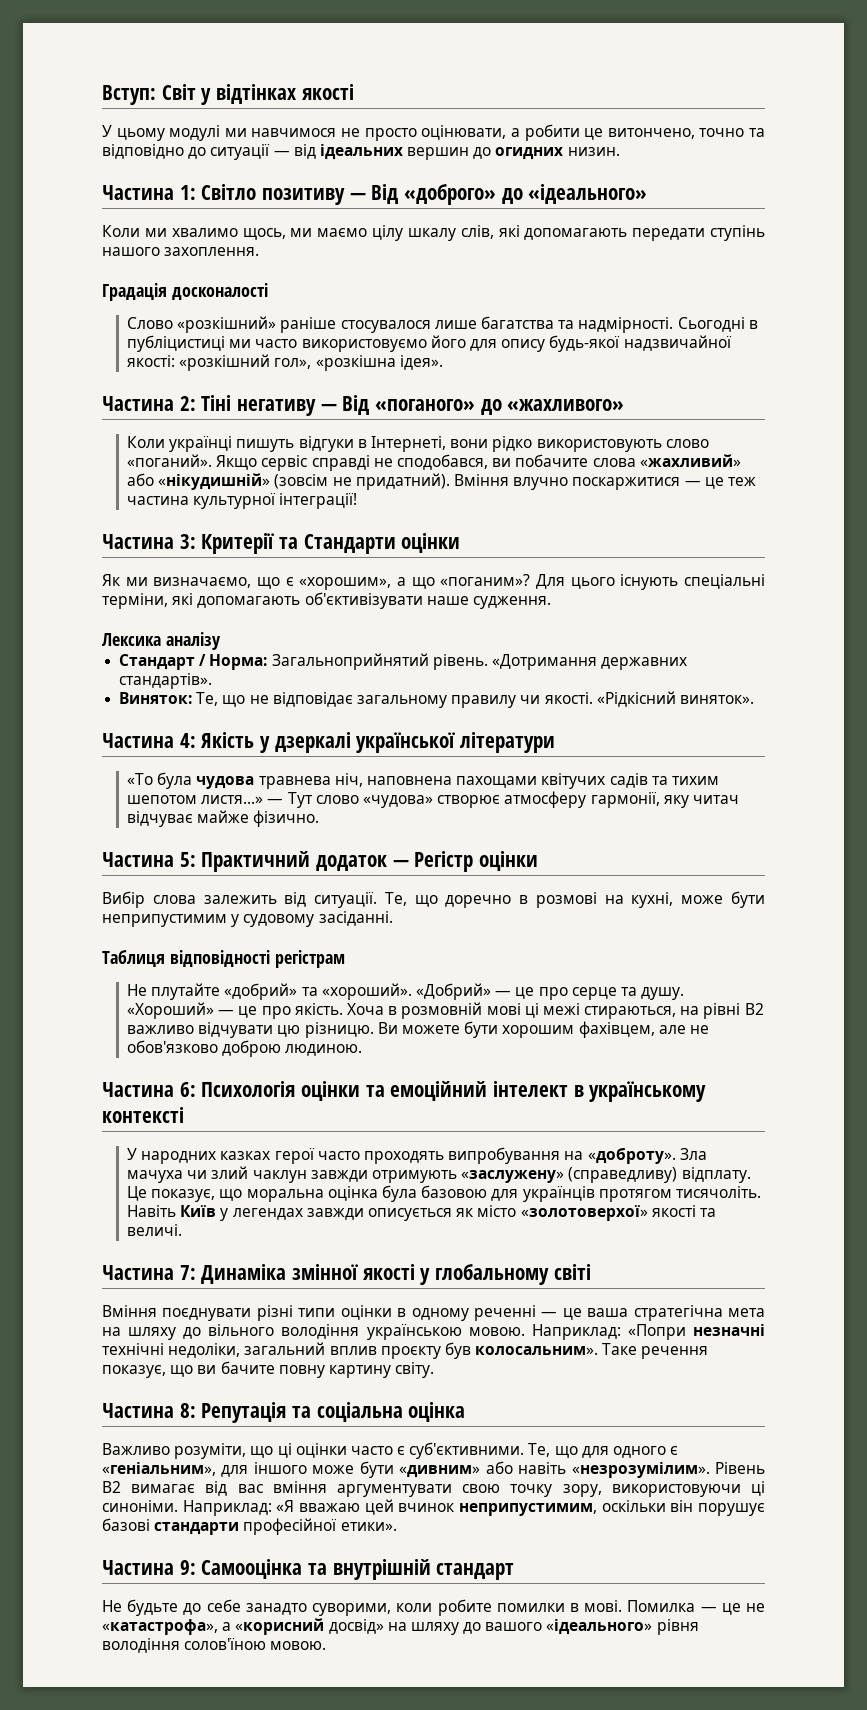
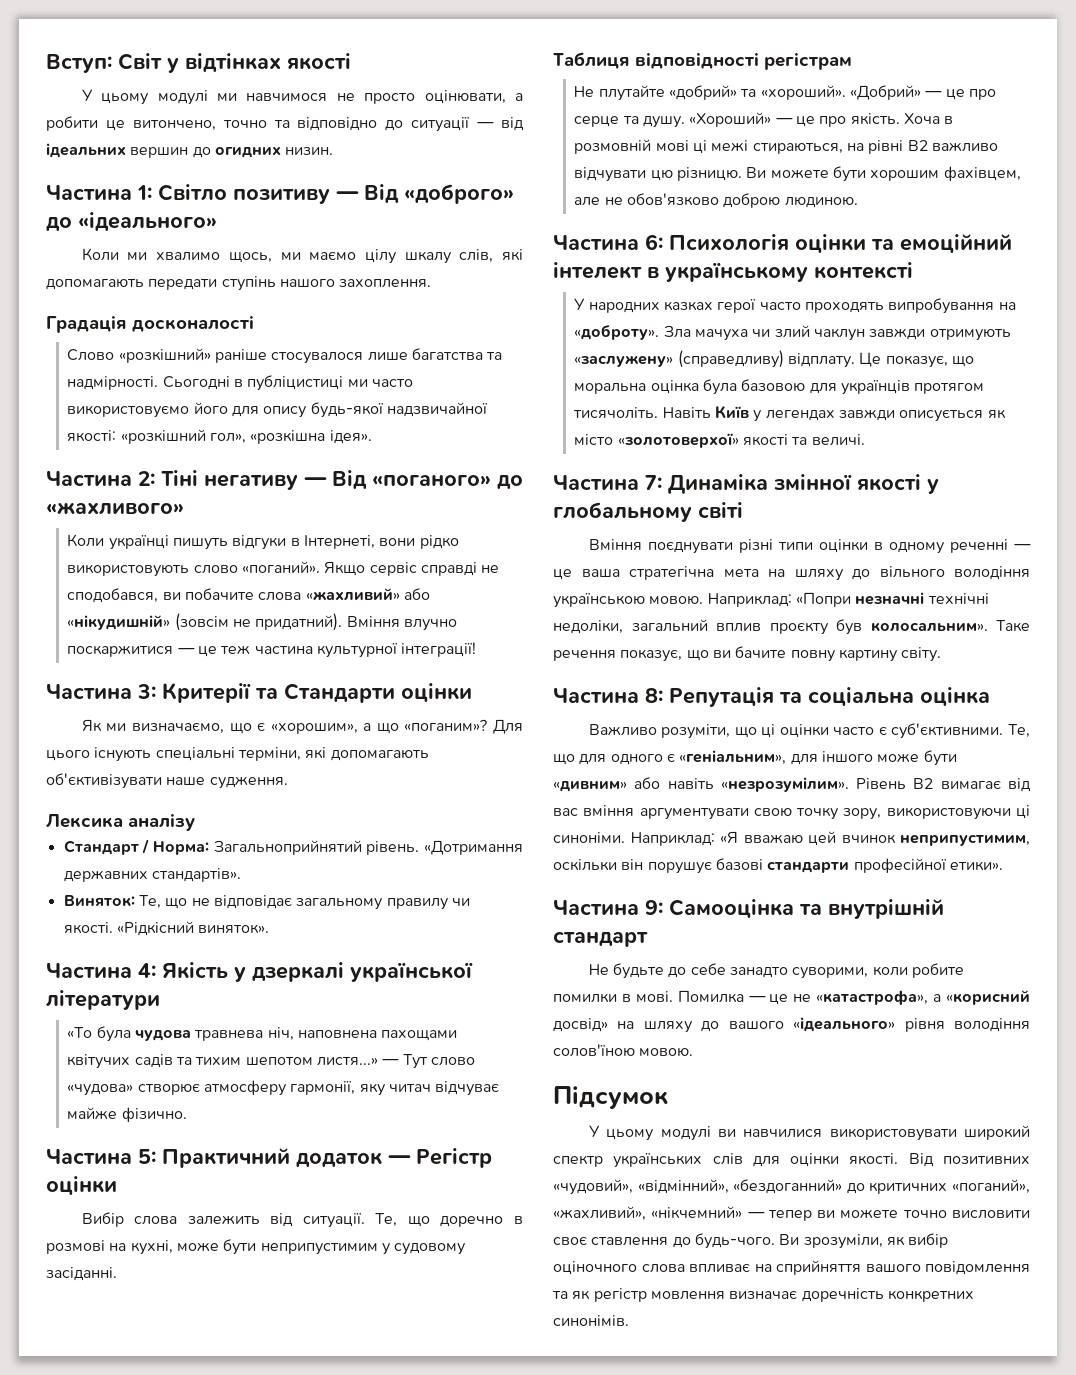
+ Підсумок
+ У цьому модулі ви навчилися використовувати широкий спектр українських слів для оцінки якості. Від позитивних «чудовий», «відмінний», «бездоганний» до критичних «поганий», «жахливий», «нікчемний» — тепер ви можете точно висловити своє ставлення до будь-чого. Ви зрозуміли, як вибір оціночного слова впливає на сприйняття вашого повідомлення та як регістр мовлення визначає доречність конкретних синонімів.

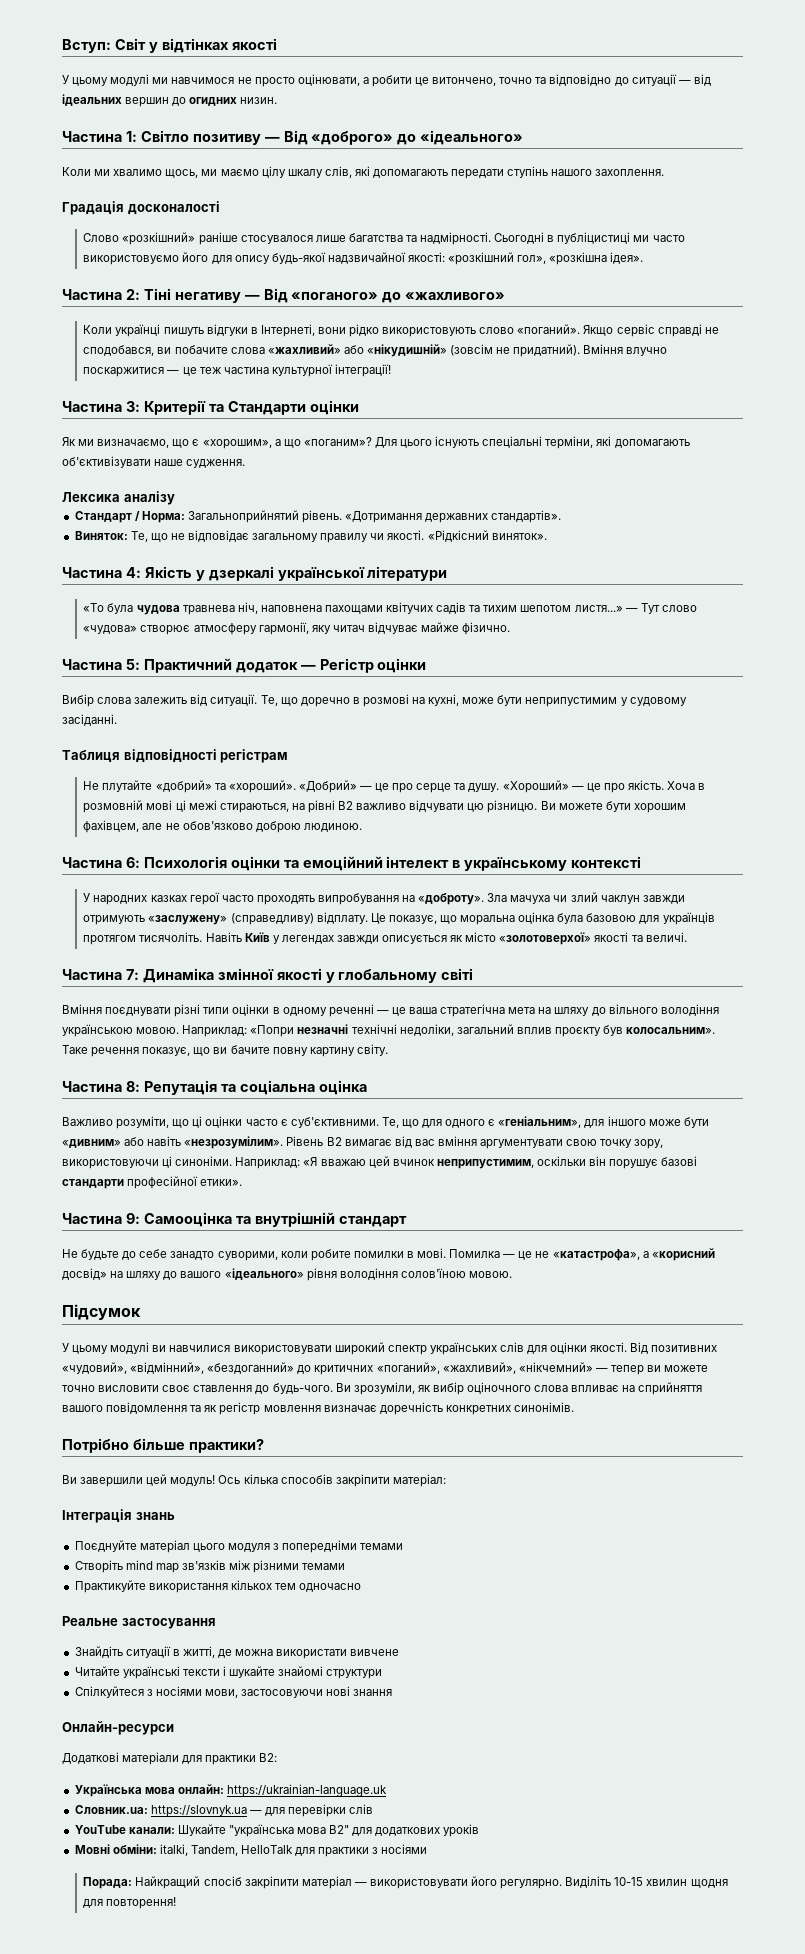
+ Потрібно більше практики?
+ Ви завершили цей модуль! Ось кілька способів закріпити матеріал:
+ Інтеграція знань
+ Поєднуйте матеріал цього модуля з попередніми темами
+ Створіть mind map зв'язків між різними темами
+ Практикуйте використання кількох тем одночасно
+ Реальне застосування
+ Знайдіть ситуації в житті, де можна використати вивчене
+ Читайте українські тексти і шукайте знайомі структури
+ Спілкуйтеся з носіями мови, застосовуючи нові знання
+ Онлайн-ресурси
+ Додаткові матеріали для практики B2:
+ Українська мова онлайн: https://ukrainian-language.uk
+ Словник.ua: https://slovnyk.ua — для перевірки слів
+ YouTube канали: Шукайте "українська мова B2" для додаткових уроків
+ Мовні обміни: italki, Tandem, HelloTalk для практики з носіями
+ Порада: Найкращий спосіб закріпити матеріал — використовувати його регулярно. Виділіть 10-15 хвилин щодня для повторення!

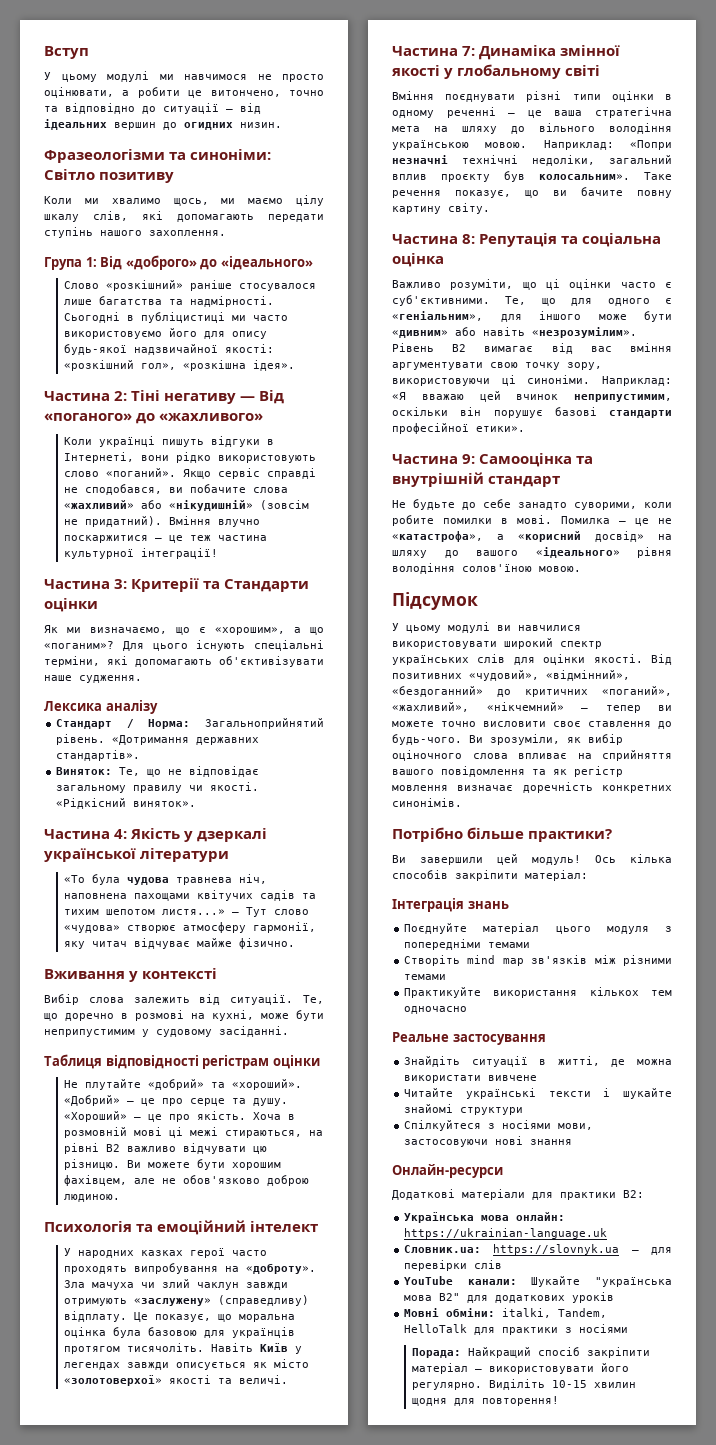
- Вступ: Світ у відтінках якості
+ Вступ
- Частина 1: Світло позитиву — Від «доброго» до «ідеального»
+ Фразеологізми та синоніми: Світло позитиву
- Градація досконалості
+ Група 1: Від «доброго» до «ідеального»
- Частина 5: Практичний додаток — Регістр оцінки
+ Вживання у контексті
- Таблиця відповідності регістрам
+ Таблиця відповідності регістрам оцінки
- Частина 6: Психологія оцінки та емоційний інтелект в українському контексті
+ Психологія та емоційний інтелект

